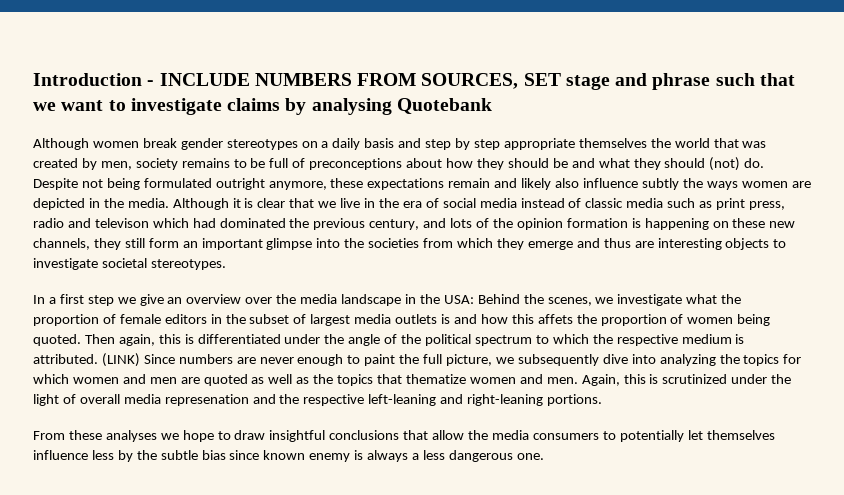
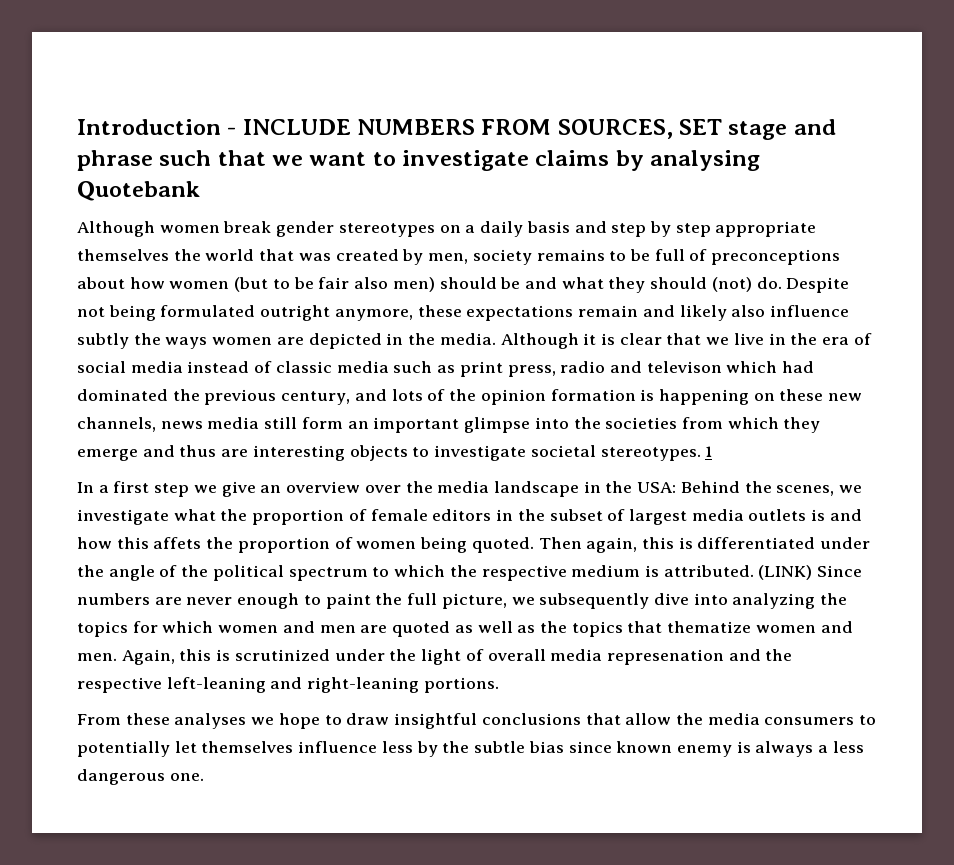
- Although women break gender stereotypes on a daily basis and step by step appropriate themselves the world that was created by men, society remains to be full of preconceptions about how they should be and what they should (not) do.
+ Although women break gender stereotypes on a daily basis and step by step appropriate themselves the world that was created by men, society remains to be full of preconceptions about how women (but to be fair also men) should be and what they should (not) do.
- Although it is clear that we live in the era of social media instead of classic media such as print press, radio and televison which had dominated the previous century, and lots of the opinion formation is happening on these new channels, they still form an important glimpse into the societies from which they emerge and thus are interesting objects to investigate societal stereotypes.
+ Although it is clear that we live in the era of social media instead of classic media such as print press, radio and televison which had dominated the previous century, and lots of the opinion formation is happening on these new channels, news media still form an important glimpse into the societies from which they emerge and thus are interesting objects to investigate societal stereotypes. 1

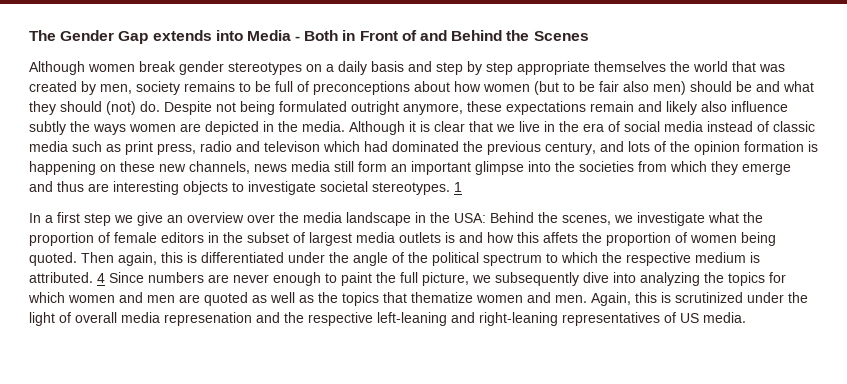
- Introduction - INCLUDE NUMBERS FROM SOURCES, SET stage and phrase such that we want to investigate claims by analysing Quotebank
+ The Gender Gap extends into Media - Both in Front of and Behind the Scenes
- (LINK) Since numbers are never enough to paint the full picture, we subsequently dive into analyzing the topics for which women and men are quoted as well as the topics that thematize women and men.
+ 4 Since numbers are never enough to paint the full picture, we subsequently dive into analyzing the topics for which women and men are quoted as well as the topics that thematize women and men.
- Again, this is scrutinized under the light of overall media represenation and the respective left-leaning and right-leaning portions.
- From these analyses we hope to draw insightful conclusions that allow the media consumers to potentially let themselves influence less by the subtle bias since known enemy is always a less dangerous one.
+ Again, this is scrutinized under the light of overall media represenation and the respective left-leaning and right-leaning representatives of US media.

